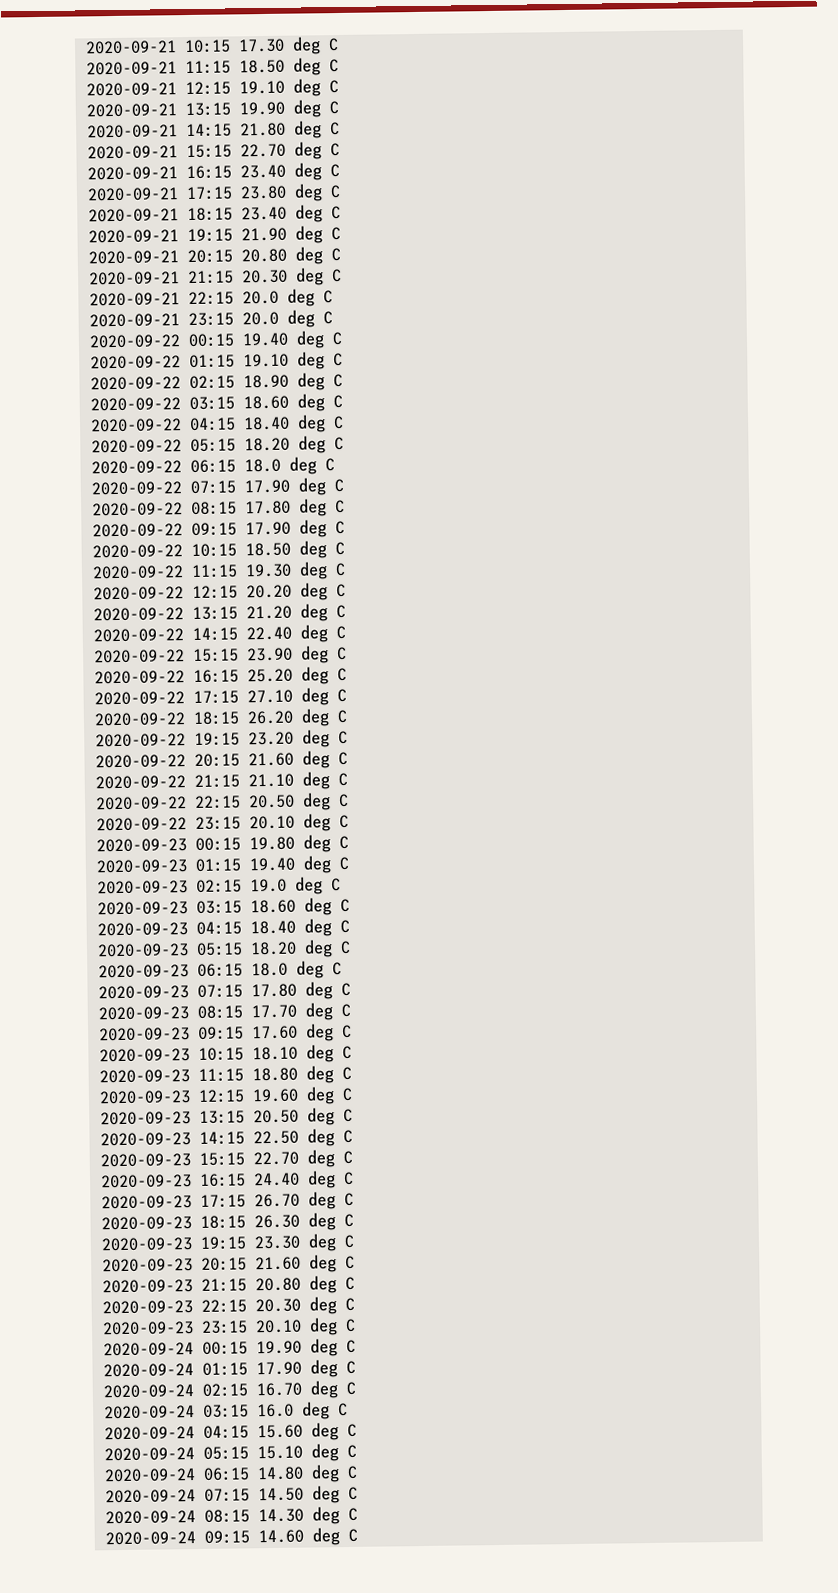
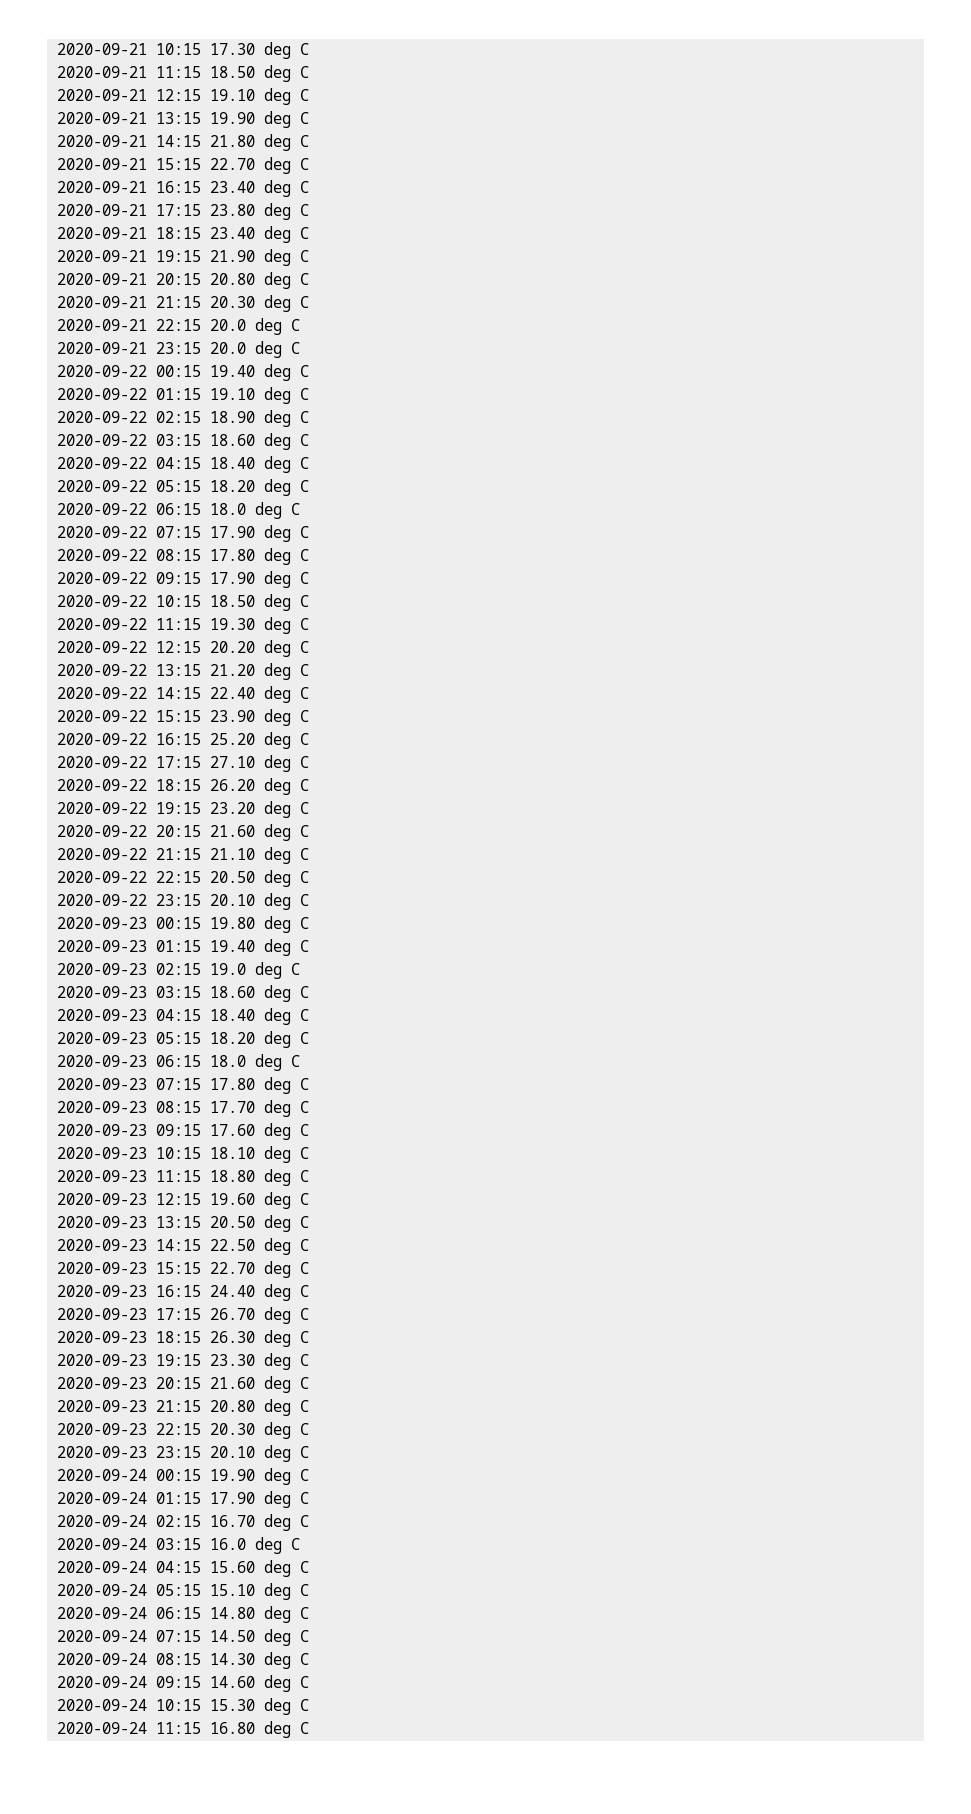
+ 2020-09-24 10:15 15.30 deg C
+ 2020-09-24 11:15 16.80 deg C

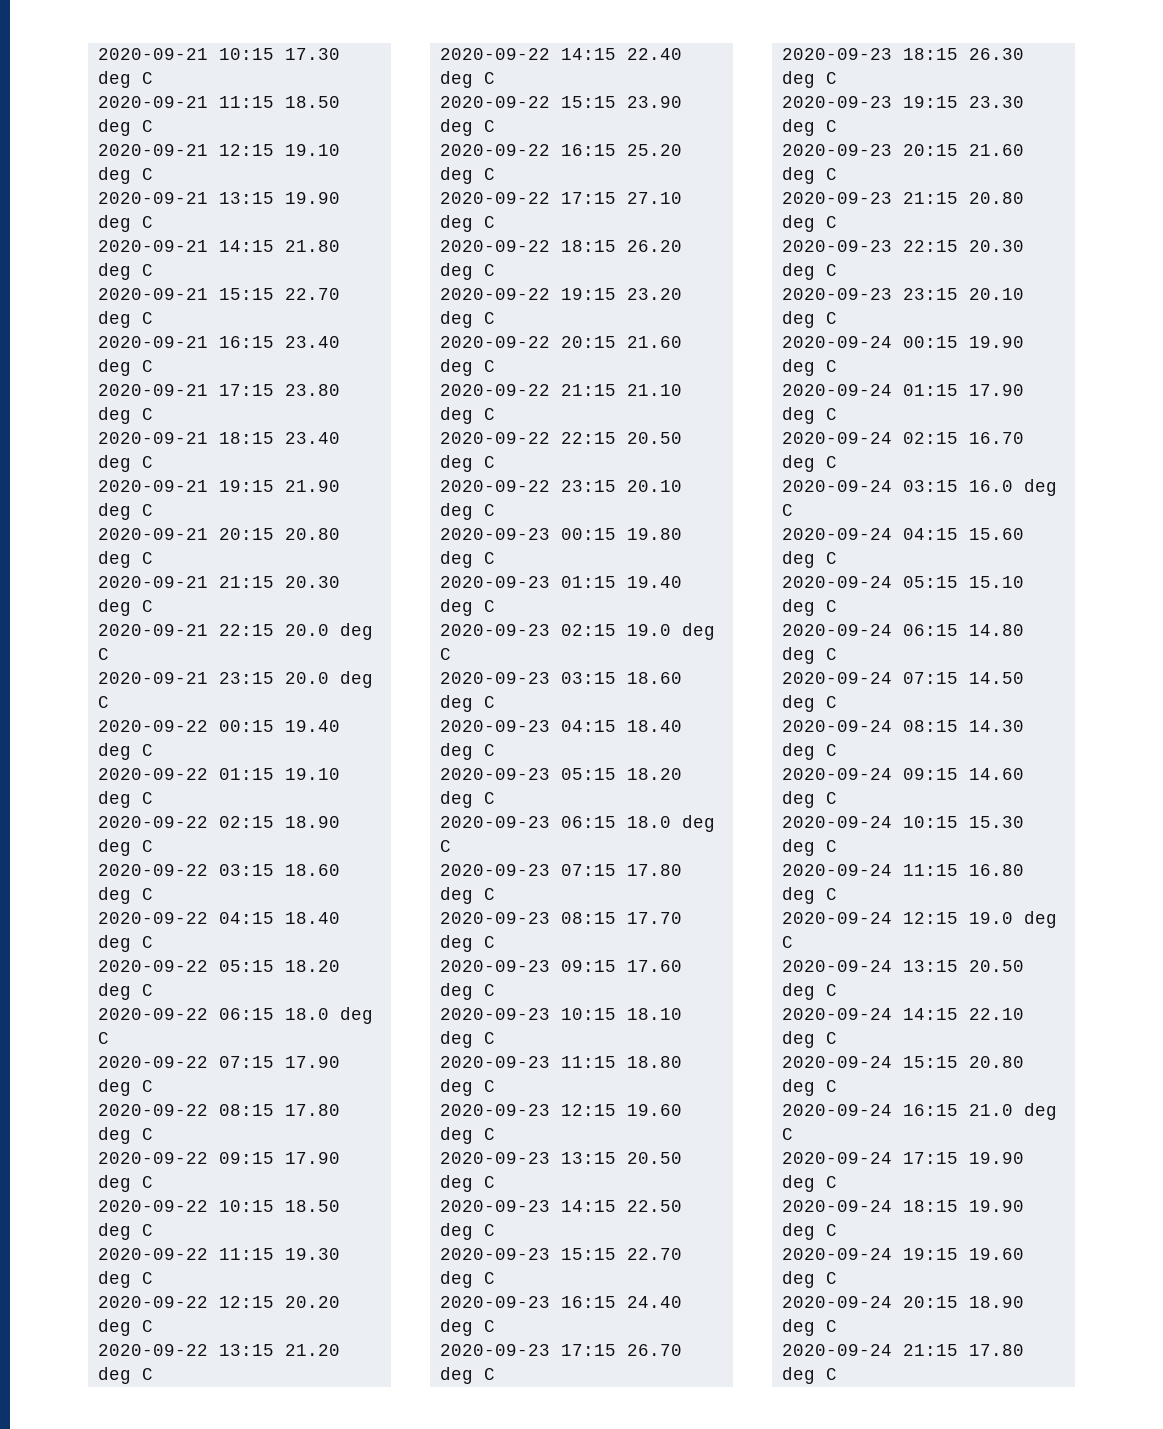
+ 2020-09-24 12:15 19.0 deg C
+ 2020-09-24 13:15 20.50 deg C
+ 2020-09-24 14:15 22.10 deg C
+ 2020-09-24 15:15 20.80 deg C
+ 2020-09-24 16:15 21.0 deg C
+ 2020-09-24 17:15 19.90 deg C
+ 2020-09-24 18:15 19.90 deg C
+ 2020-09-24 19:15 19.60 deg C
+ 2020-09-24 20:15 18.90 deg C
+ 2020-09-24 21:15 17.80 deg C

